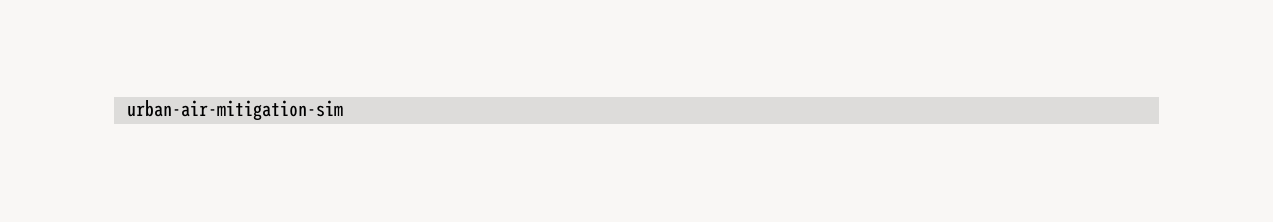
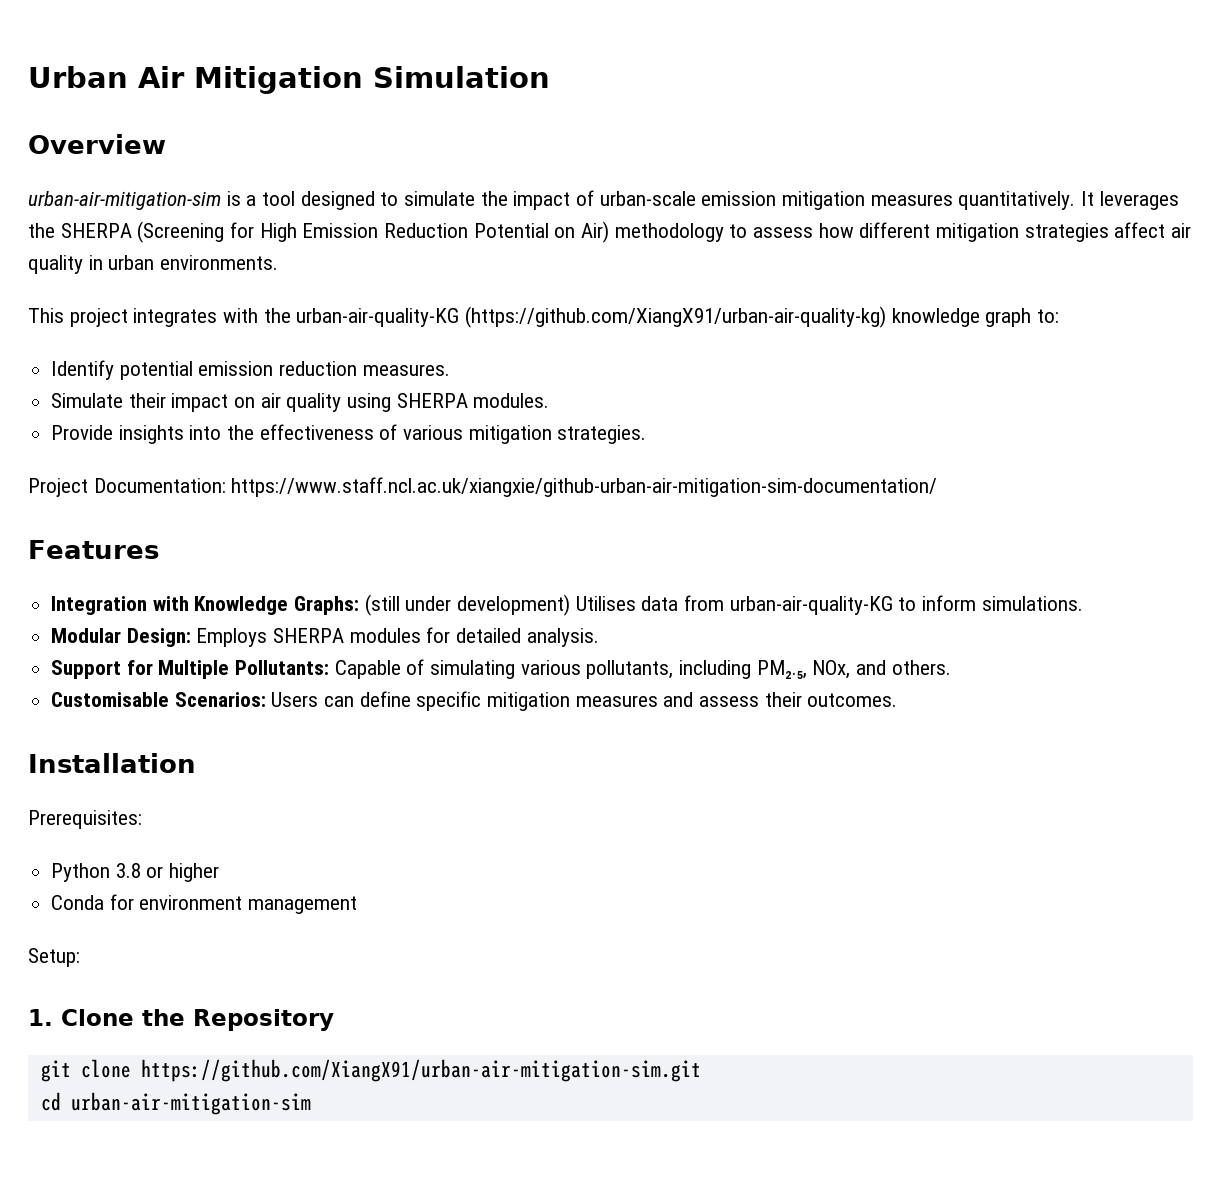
- urban-air-mitigation-sim
+ Urban Air Mitigation Simulation
+ Overview
+ urban-air-mitigation-sim is a tool designed to simulate the impact of urban-scale emission mitigation measures quantitatively. It leverages the SHERPA (Screening for High Emission Reduction Potential on Air) methodology to assess how different mitigation strategies affect air quality in urban environments.
+ This project integrates with the urban-air-quality-KG (https://github.com/XiangX91/urban-air-quality-kg) knowledge graph to:
+ Identify potential emission reduction measures.
+ Simulate their impact on air quality using SHERPA modules.
+ Provide insights into the effectiveness of various mitigation strategies.
+ Project Documentation: https://www.staff.ncl.ac.uk/xiangxie/github-urban-air-mitigation-sim-documentation/
+ Features
+ Integration with Knowledge Graphs: (still under development) Utilises data from urban-air-quality-KG to inform simulations.
+ Modular Design: Employs SHERPA modules for detailed analysis.
+ Support for Multiple Pollutants: Capable of simulating various pollutants, including PM₂.₅, NOx, and others.
+ Customisable Scenarios: Users can define specific mitigation measures and assess their outcomes.
+ Installation
+ Prerequisites:
+ Python 3.8 or higher
+ Conda for environment management
+ Setup:
+ 1. Clone the Repository
+ git clone https://github.com/XiangX91/urban-air-mitigation-sim.git
+ cd urban-air-mitigation-sim

